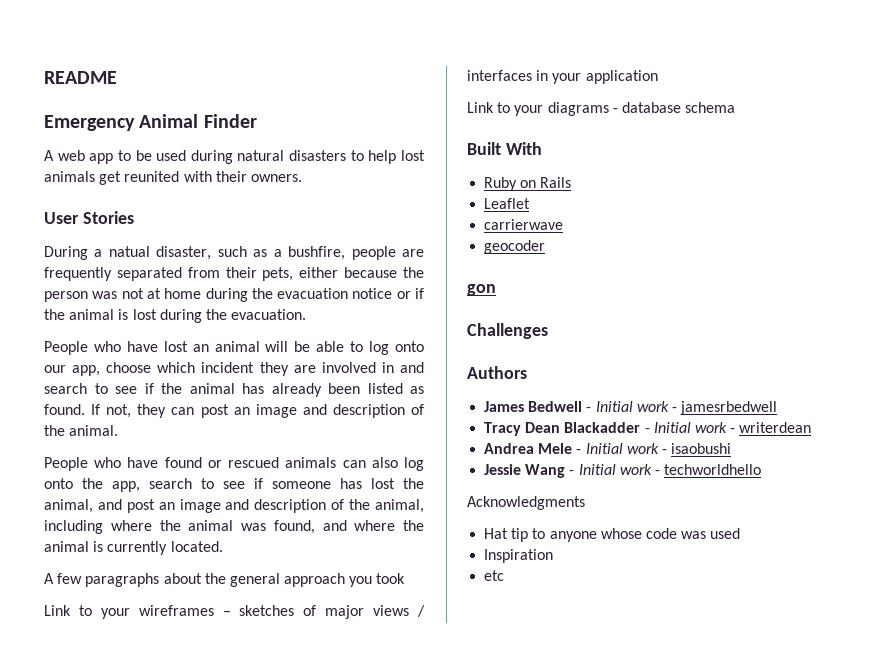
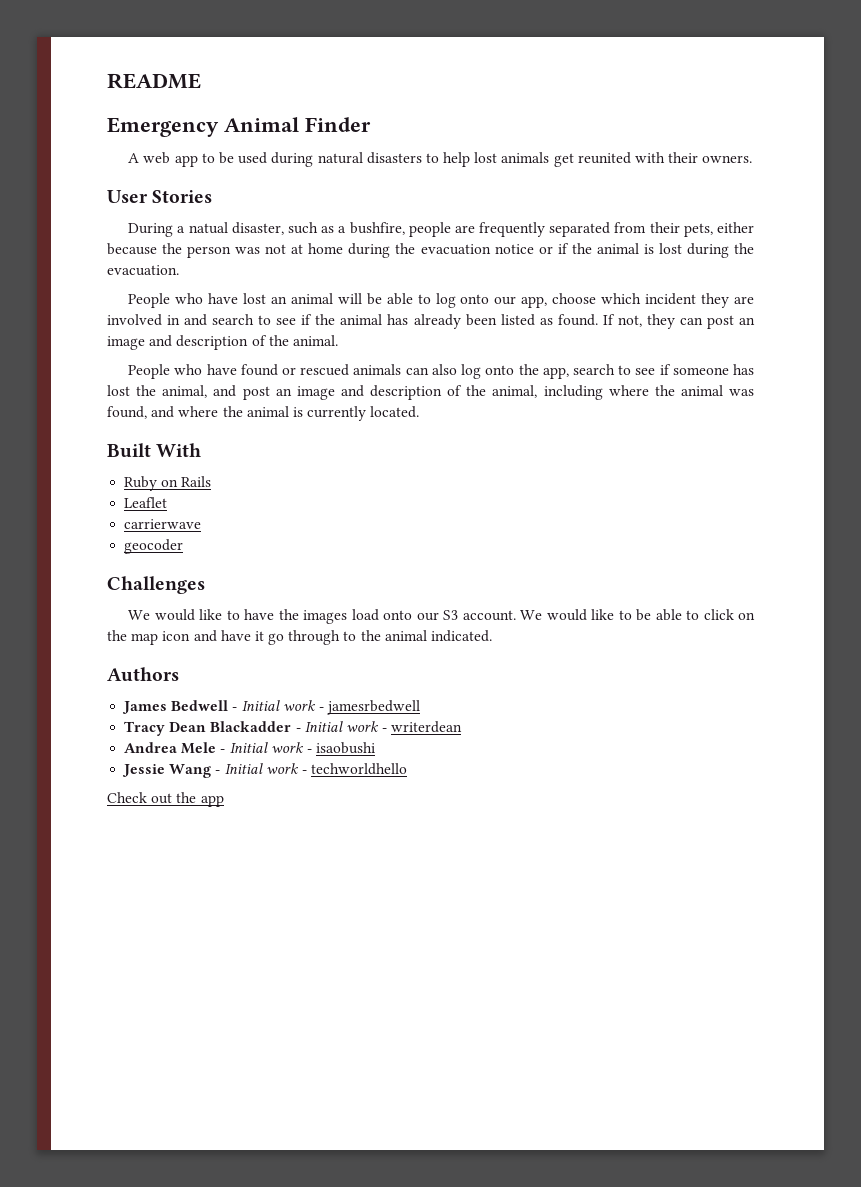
- A few paragraphs about the general approach you took
- Link to your wireframes – sketches of major views / interfaces in your application
- Link to your diagrams - database schema
- gon
  Challenges
+ We would like to have the images load onto our S3 account. We would like to be able to click on the map icon and have it go through to the animal indicated.
- Acknowledgments
- Hat tip to anyone whose code was used
- Inspiration
- etc
+ Check out the app

